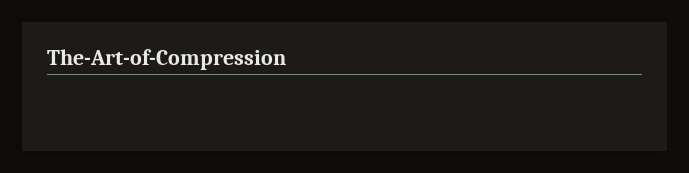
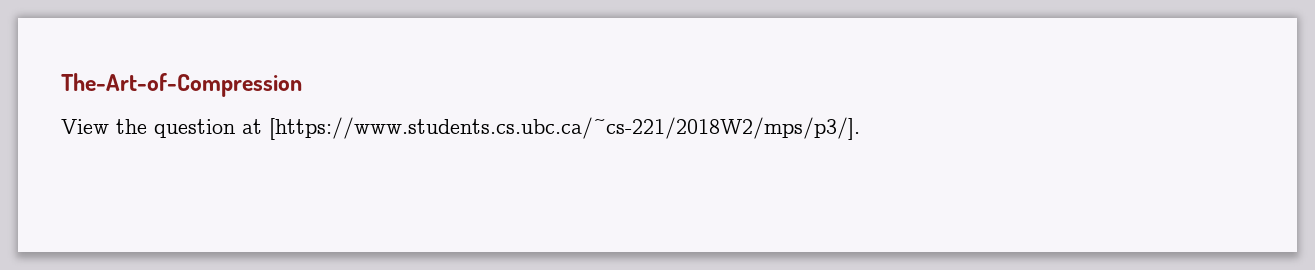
+ View the question at [https://www.students.cs.ubc.ca/~cs-221/2018W2/mps/p3/].

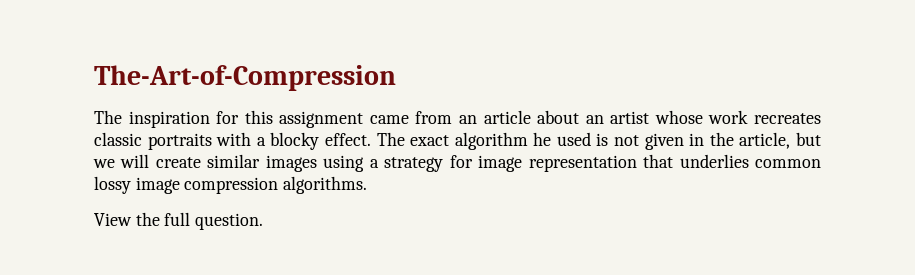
+ The inspiration for this assignment came from an article about an artist whose work recreates classic portraits with a blocky effect. The exact algorithm he used is not given in the article, but we will create similar images using a strategy for image representation that underlies common lossy image compression algorithms.
- View the question at [https://www.students.cs.ubc.ca/~cs-221/2018W2/mps/p3/].
+ View the full question.

